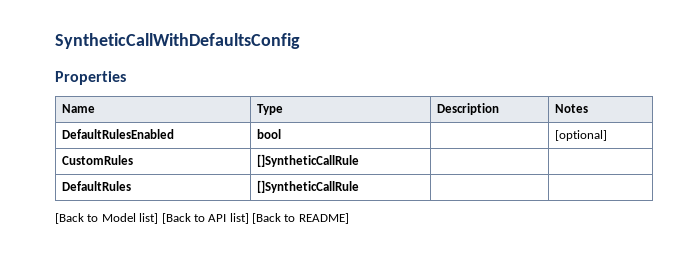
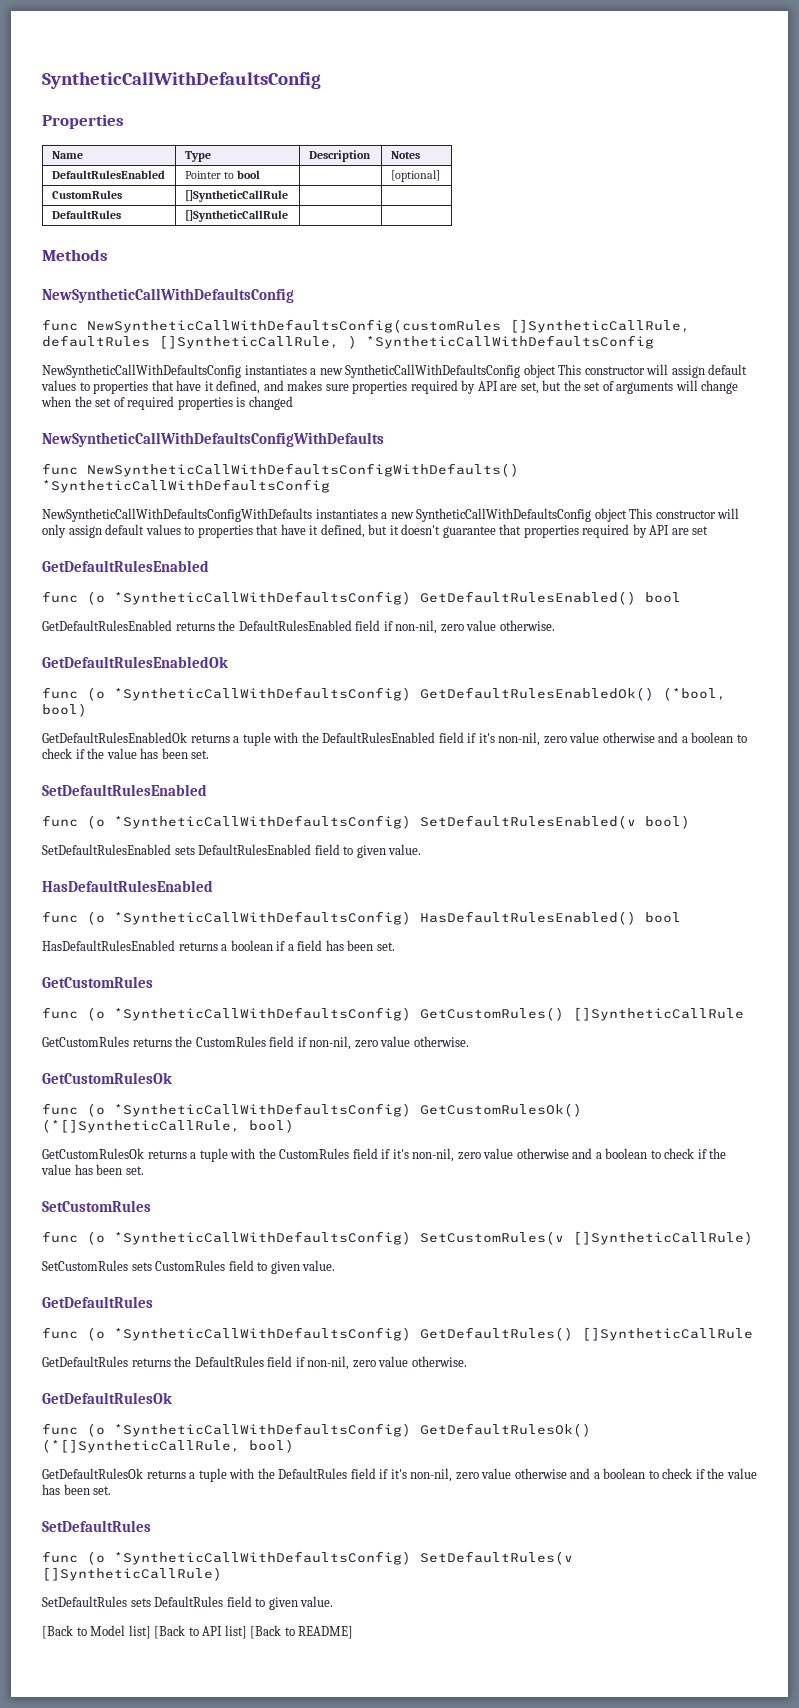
- DefaultRulesEnabled | bool | | [optional]
+ DefaultRulesEnabled | Pointer to bool | | [optional]
+ Methods
+ NewSyntheticCallWithDefaultsConfig
+ func NewSyntheticCallWithDefaultsConfig(customRules []SyntheticCallRule, defaultRules []SyntheticCallRule, ) *SyntheticCallWithDefaultsConfig
+ NewSyntheticCallWithDefaultsConfig instantiates a new SyntheticCallWithDefaultsConfig object This constructor will assign default values to properties that have it defined, and makes sure properties required by API are set, but the set of arguments will change when the set of required properties is changed
+ NewSyntheticCallWithDefaultsConfigWithDefaults
+ func NewSyntheticCallWithDefaultsConfigWithDefaults() *SyntheticCallWithDefaultsConfig
+ NewSyntheticCallWithDefaultsConfigWithDefaults instantiates a new SyntheticCallWithDefaultsConfig object This constructor will only assign default values to properties that have it defined, but it doesn't guarantee that properties required by API are set
+ GetDefaultRulesEnabled
+ func (o *SyntheticCallWithDefaultsConfig) GetDefaultRulesEnabled() bool
+ GetDefaultRulesEnabled returns the DefaultRulesEnabled field if non-nil, zero value otherwise.
+ GetDefaultRulesEnabledOk
+ func (o *SyntheticCallWithDefaultsConfig) GetDefaultRulesEnabledOk() (*bool, bool)
+ GetDefaultRulesEnabledOk returns a tuple with the DefaultRulesEnabled field if it's non-nil, zero value otherwise and a boolean to check if the value has been set.
+ SetDefaultRulesEnabled
+ func (o *SyntheticCallWithDefaultsConfig) SetDefaultRulesEnabled(v bool)
+ SetDefaultRulesEnabled sets DefaultRulesEnabled field to given value.
+ HasDefaultRulesEnabled
+ func (o *SyntheticCallWithDefaultsConfig) HasDefaultRulesEnabled() bool
+ HasDefaultRulesEnabled returns a boolean if a field has been set.
+ GetCustomRules
+ func (o *SyntheticCallWithDefaultsConfig) GetCustomRules() []SyntheticCallRule
+ GetCustomRules returns the CustomRules field if non-nil, zero value otherwise.
+ GetCustomRulesOk
+ func (o *SyntheticCallWithDefaultsConfig) GetCustomRulesOk() (*[]SyntheticCallRule, bool)
+ GetCustomRulesOk returns a tuple with the CustomRules field if it's non-nil, zero value otherwise and a boolean to check if the value has been set.
+ SetCustomRules
+ func (o *SyntheticCallWithDefaultsConfig) SetCustomRules(v []SyntheticCallRule)
+ SetCustomRules sets CustomRules field to given value.
+ GetDefaultRules
+ func (o *SyntheticCallWithDefaultsConfig) GetDefaultRules() []SyntheticCallRule
+ GetDefaultRules returns the DefaultRules field if non-nil, zero value otherwise.
+ GetDefaultRulesOk
+ func (o *SyntheticCallWithDefaultsConfig) GetDefaultRulesOk() (*[]SyntheticCallRule, bool)
+ GetDefaultRulesOk returns a tuple with the DefaultRules field if it's non-nil, zero value otherwise and a boolean to check if the value has been set.
+ SetDefaultRules
+ func (o *SyntheticCallWithDefaultsConfig) SetDefaultRules(v []SyntheticCallRule)
+ SetDefaultRules sets DefaultRules field to given value.

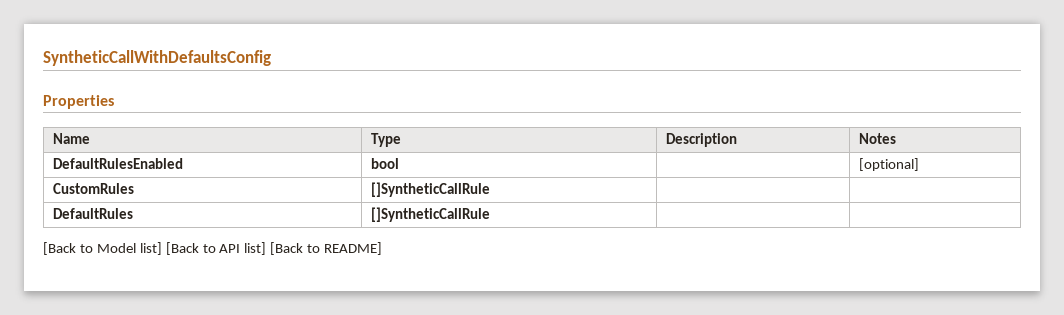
- DefaultRulesEnabled | Pointer to bool | | [optional]
+ DefaultRulesEnabled | bool | | [optional]
- Methods
- NewSyntheticCallWithDefaultsConfig
- func NewSyntheticCallWithDefaultsConfig(customRules []SyntheticCallRule, defaultRules []SyntheticCallRule, ) *SyntheticCallWithDefaultsConfig
- NewSyntheticCallWithDefaultsConfig instantiates a new SyntheticCallWithDefaultsConfig object This constructor will assign default values to properties that have it defined, and makes sure properties required by API are set, but the set of arguments will change when the set of required properties is changed
- NewSyntheticCallWithDefaultsConfigWithDefaults
- func NewSyntheticCallWithDefaultsConfigWithDefaults() *SyntheticCallWithDefaultsConfig
- NewSyntheticCallWithDefaultsConfigWithDefaults instantiates a new SyntheticCallWithDefaultsConfig object This constructor will only assign default values to properties that have it defined, but it doesn't guarantee that properties required by API are set
- GetDefaultRulesEnabled
- func (o *SyntheticCallWithDefaultsConfig) GetDefaultRulesEnabled() bool
- GetDefaultRulesEnabled returns the DefaultRulesEnabled field if non-nil, zero value otherwise.
- GetDefaultRulesEnabledOk
- func (o *SyntheticCallWithDefaultsConfig) GetDefaultRulesEnabledOk() (*bool, bool)
- GetDefaultRulesEnabledOk returns a tuple with the DefaultRulesEnabled field if it's non-nil, zero value otherwise and a boolean to check if the value has been set.
- SetDefaultRulesEnabled
- func (o *SyntheticCallWithDefaultsConfig) SetDefaultRulesEnabled(v bool)
- SetDefaultRulesEnabled sets DefaultRulesEnabled field to given value.
- HasDefaultRulesEnabled
- func (o *SyntheticCallWithDefaultsConfig) HasDefaultRulesEnabled() bool
- HasDefaultRulesEnabled returns a boolean if a field has been set.
- GetCustomRules
- func (o *SyntheticCallWithDefaultsConfig) GetCustomRules() []SyntheticCallRule
- GetCustomRules returns the CustomRules field if non-nil, zero value otherwise.
- GetCustomRulesOk
- func (o *SyntheticCallWithDefaultsConfig) GetCustomRulesOk() (*[]SyntheticCallRule, bool)
- GetCustomRulesOk returns a tuple with the CustomRules field if it's non-nil, zero value otherwise and a boolean to check if the value has been set.
- SetCustomRules
- func (o *SyntheticCallWithDefaultsConfig) SetCustomRules(v []SyntheticCallRule)
- SetCustomRules sets CustomRules field to given value.
- GetDefaultRules
- func (o *SyntheticCallWithDefaultsConfig) GetDefaultRules() []SyntheticCallRule
- GetDefaultRules returns the DefaultRules field if non-nil, zero value otherwise.
- GetDefaultRulesOk
- func (o *SyntheticCallWithDefaultsConfig) GetDefaultRulesOk() (*[]SyntheticCallRule, bool)
- GetDefaultRulesOk returns a tuple with the DefaultRules field if it's non-nil, zero value otherwise and a boolean to check if the value has been set.
- SetDefaultRules
- func (o *SyntheticCallWithDefaultsConfig) SetDefaultRules(v []SyntheticCallRule)
- SetDefaultRules sets DefaultRules field to given value.

